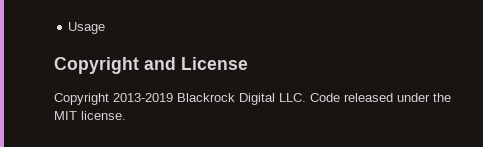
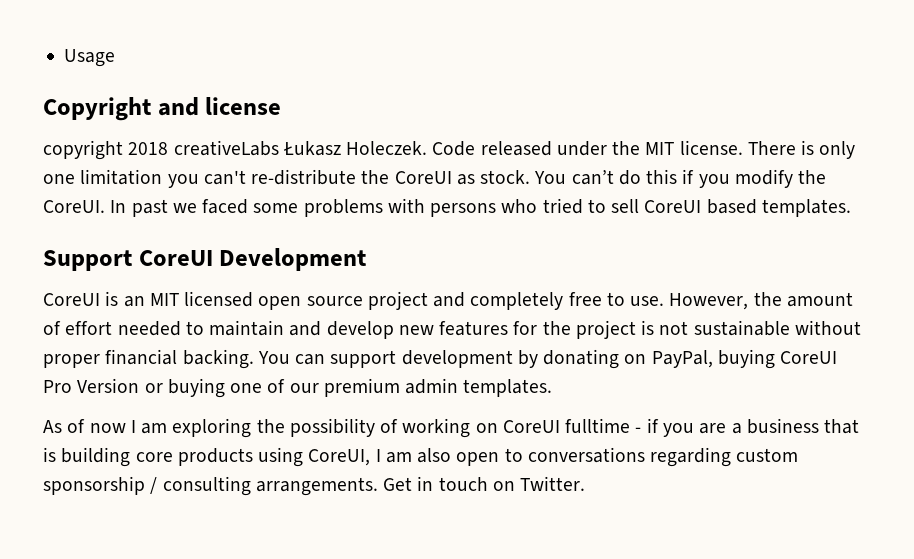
- Copyright and License
- Copyright 2013-2019 Blackrock Digital LLC. Code released under the MIT license.
+ Copyright and license
+ copyright 2018 creativeLabs Łukasz Holeczek. Code released under the MIT license.
+ There is only one limitation you can't re-distribute the CoreUI as stock. You can’t do this if you modify the CoreUI. In past we faced some problems with persons who tried to sell CoreUI based templates.
+ Support CoreUI Development
+ CoreUI is an MIT licensed open source project and completely free to use. However, the amount of effort needed to maintain and develop new features for the project is not sustainable without proper financial backing. You can support development by donating on PayPal, buying CoreUI Pro Version or buying one of our premium admin templates.
+ As of now I am exploring the possibility of working on CoreUI fulltime - if you are a business that is building core products using CoreUI, I am also open to conversations regarding custom sponsorship / consulting arrangements. Get in touch on Twitter.

